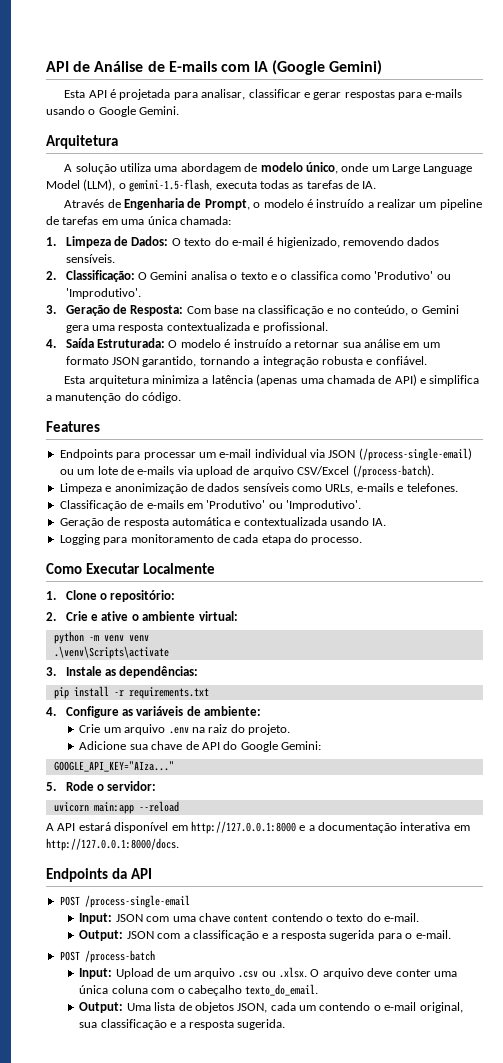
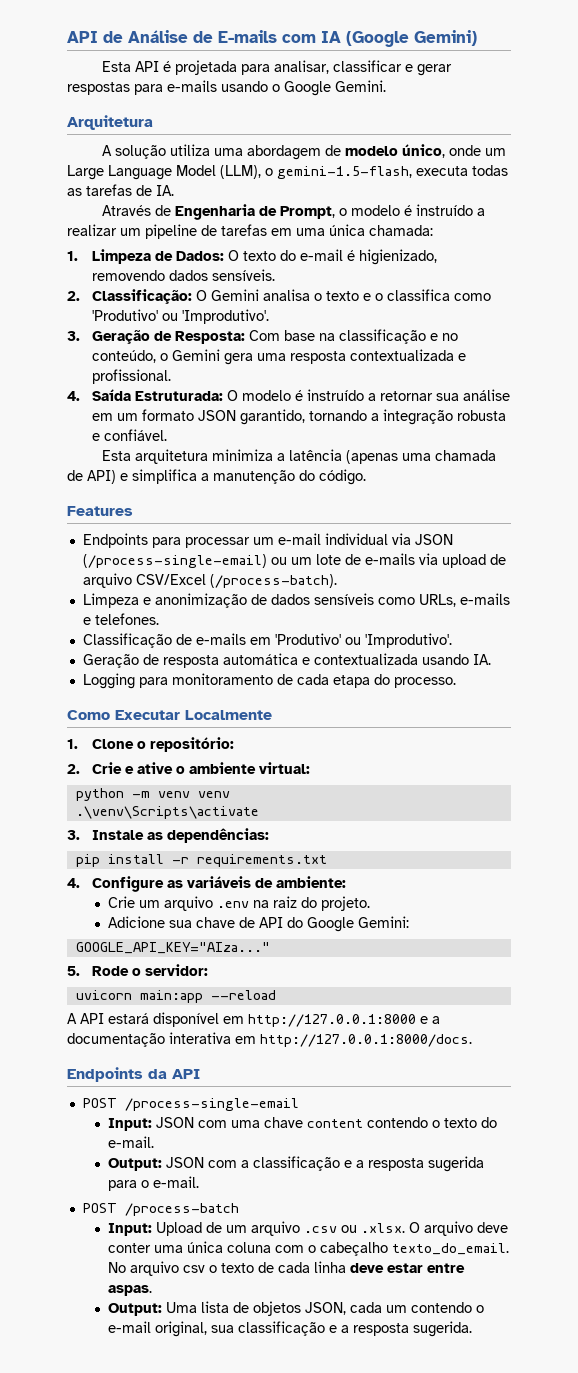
+ No arquivo csv o texto de cada linha deve estar entre aspas.

